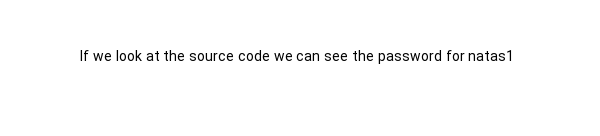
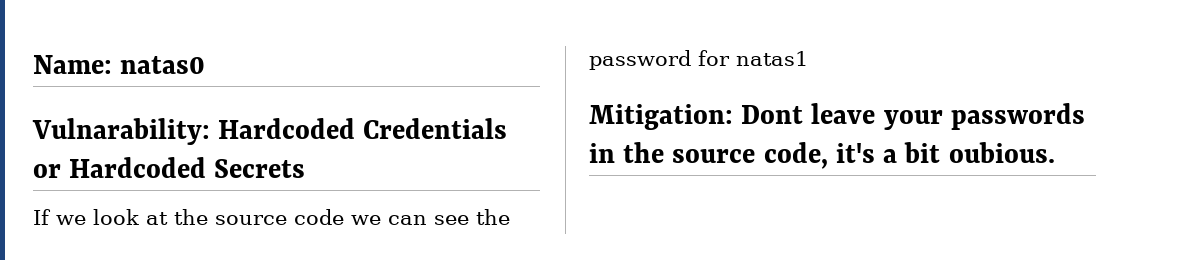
+ Name: natas0
+ Vulnarability: Hardcoded Credentials or Hardcoded Secrets
+ Mitigation: Dont leave your passwords in the source code, it's a bit oubious.

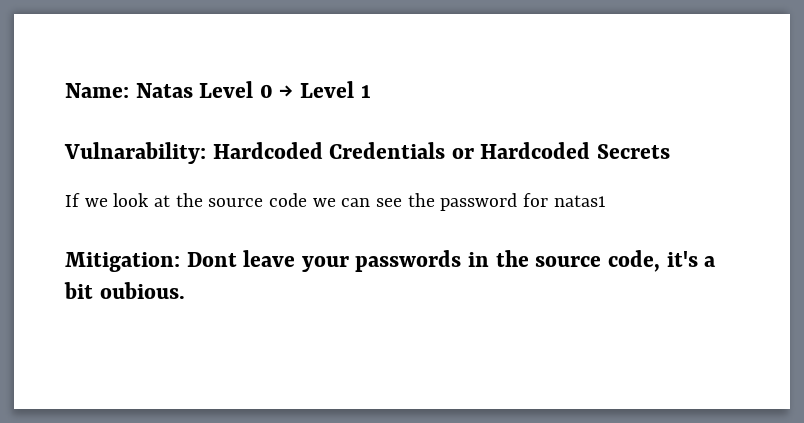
- Name: natas0
+ Name: Natas Level 0 → Level 1

